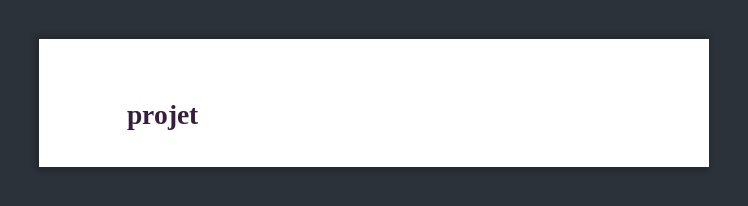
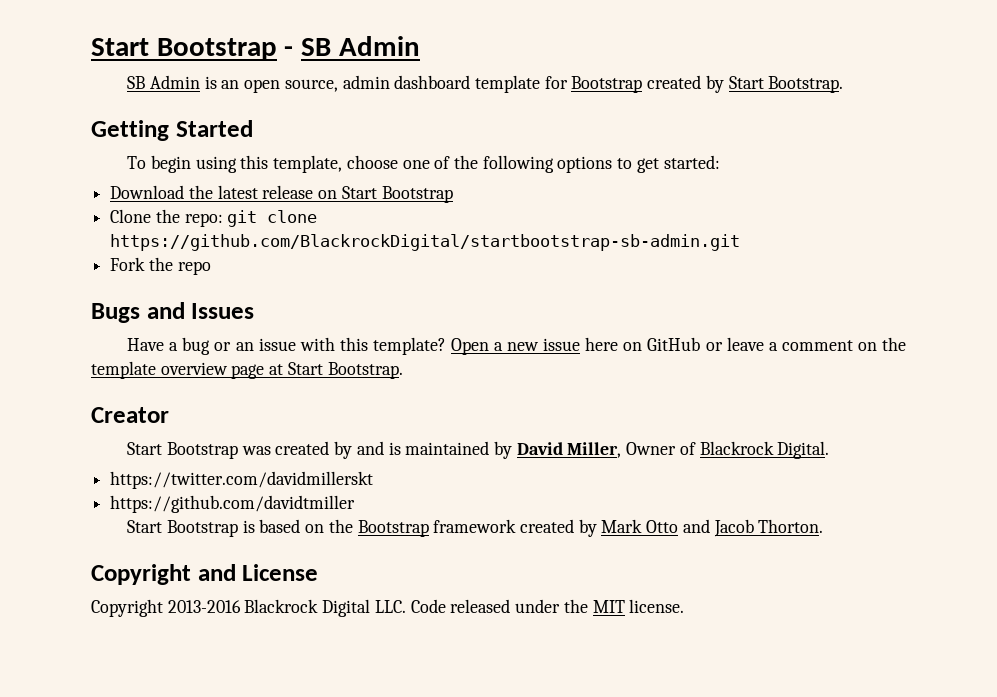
- projet
+ Start Bootstrap - SB Admin
+ SB Admin is an open source, admin dashboard template for Bootstrap created by Start Bootstrap.
+ Getting Started
+ To begin using this template, choose one of the following options to get started:
+ Download the latest release on Start Bootstrap
+ Clone the repo: git clone https://github.com/BlackrockDigital/startbootstrap-sb-admin.git
+ Fork the repo
+ Bugs and Issues
+ Have a bug or an issue with this template? Open a new issue here on GitHub or leave a comment on the template overview page at Start Bootstrap.
+ Creator
+ Start Bootstrap was created by and is maintained by David Miller, Owner of Blackrock Digital.
+ https://twitter.com/davidmillerskt
+ https://github.com/davidtmiller
+ Start Bootstrap is based on the Bootstrap framework created by Mark Otto and Jacob Thorton.
+ Copyright and License
+ Copyright 2013-2016 Blackrock Digital LLC. Code released under the MIT license.

